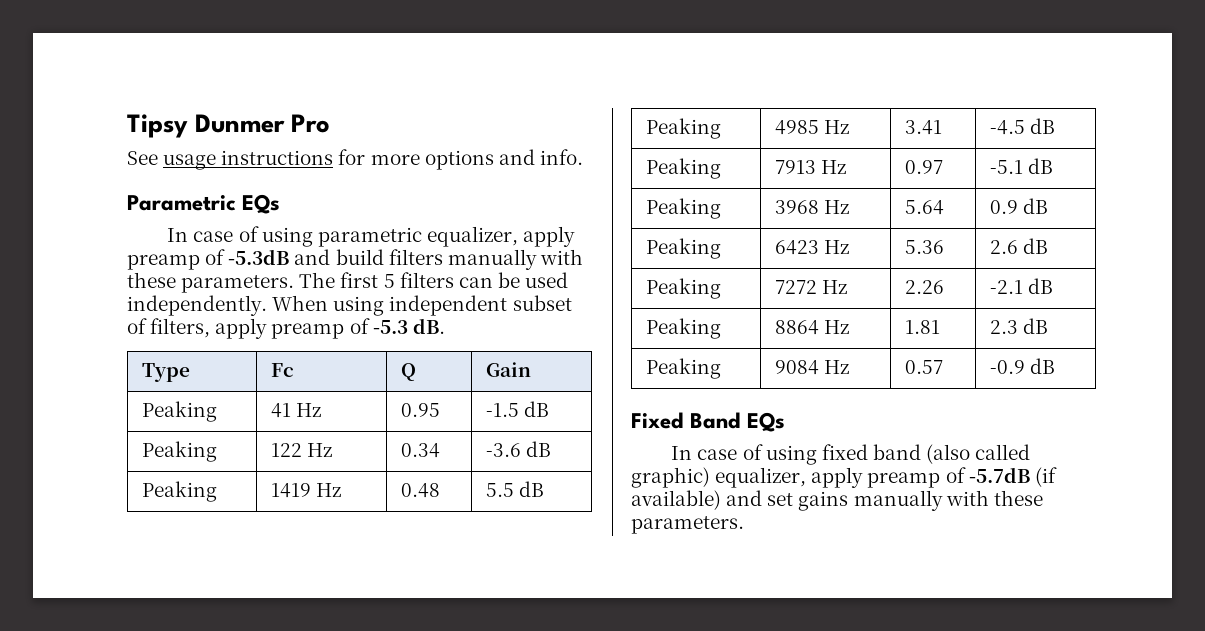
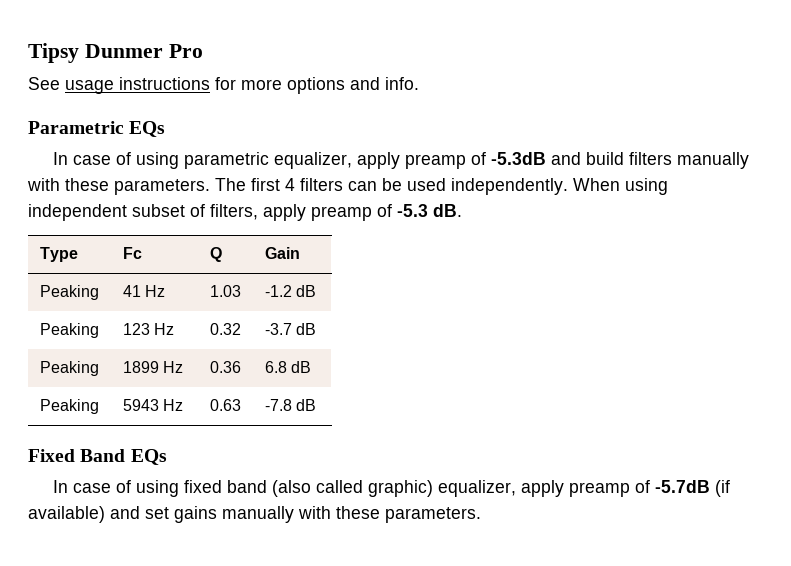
- The first 5 filters can be used independently.
+ The first 4 filters can be used independently.
- Peaking | 41 Hz | 0.95 | -1.5 dB
- Peaking | 122 Hz | 0.34 | -3.6 dB
- Peaking | 1419 Hz | 0.48 | 5.5 dB
- Peaking | 4985 Hz | 3.41 | -4.5 dB
- Peaking | 7913 Hz | 0.97 | -5.1 dB
- Peaking | 3968 Hz | 5.64 | 0.9 dB
- Peaking | 6423 Hz | 5.36 | 2.6 dB
- Peaking | 7272 Hz | 2.26 | -2.1 dB
- Peaking | 8864 Hz | 1.81 | 2.3 dB
- Peaking | 9084 Hz | 0.57 | -0.9 dB
+ Peaking | 41 Hz | 1.03 | -1.2 dB
+ Peaking | 123 Hz | 0.32 | -3.7 dB
+ Peaking | 1899 Hz | 0.36 | 6.8 dB
+ Peaking | 5943 Hz | 0.63 | -7.8 dB

